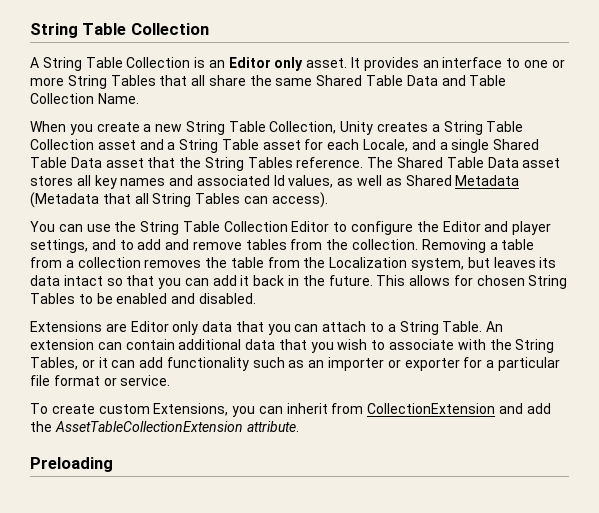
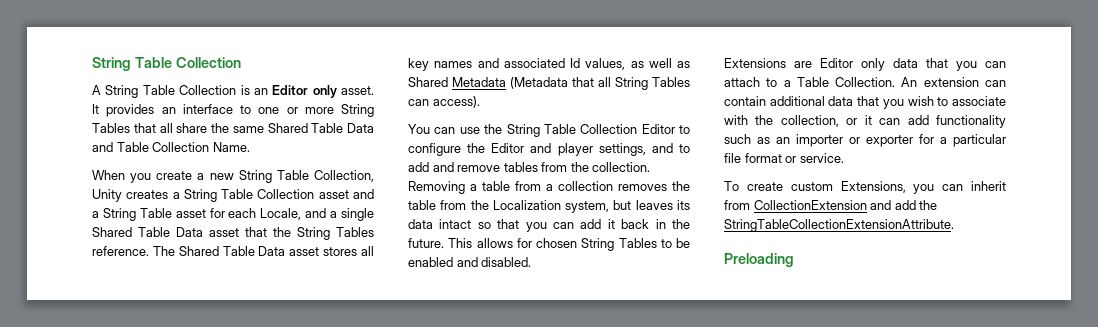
- Extensions are Editor only data that you can attach to a String Table.
+ Extensions are Editor only data that you can attach to a Table Collection.
- An extension can contain additional data that you wish to associate with the String Tables, or it can add functionality such as an importer or exporter for a particular file format or service.
+ An extension can contain additional data that you wish to associate with the collection, or it can add functionality such as an importer or exporter for a particular file format or service.
- To create custom Extensions, you can inherit from CollectionExtension and add the AssetTableCollectionExtension attribute.
+ To create custom Extensions, you can inherit from CollectionExtension and add the StringTableCollectionExtensionAttribute.

